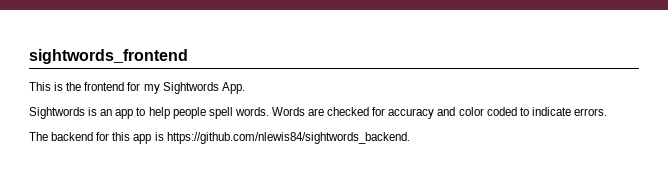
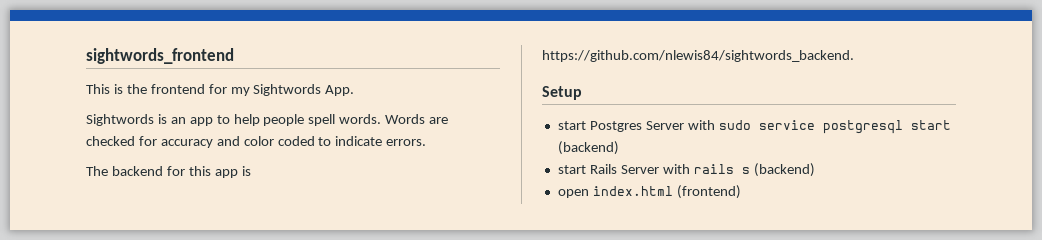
+ Setup
+ start Postgres Server with sudo service postgresql start (backend)
+ start Rails Server with rails s (backend)
+ open index.html (frontend)

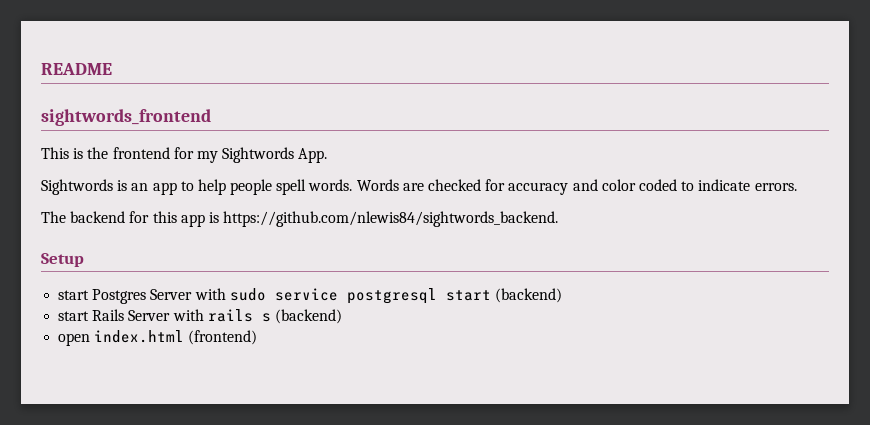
+ README

